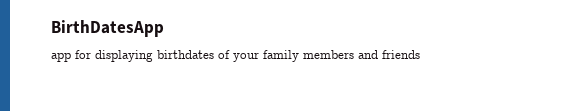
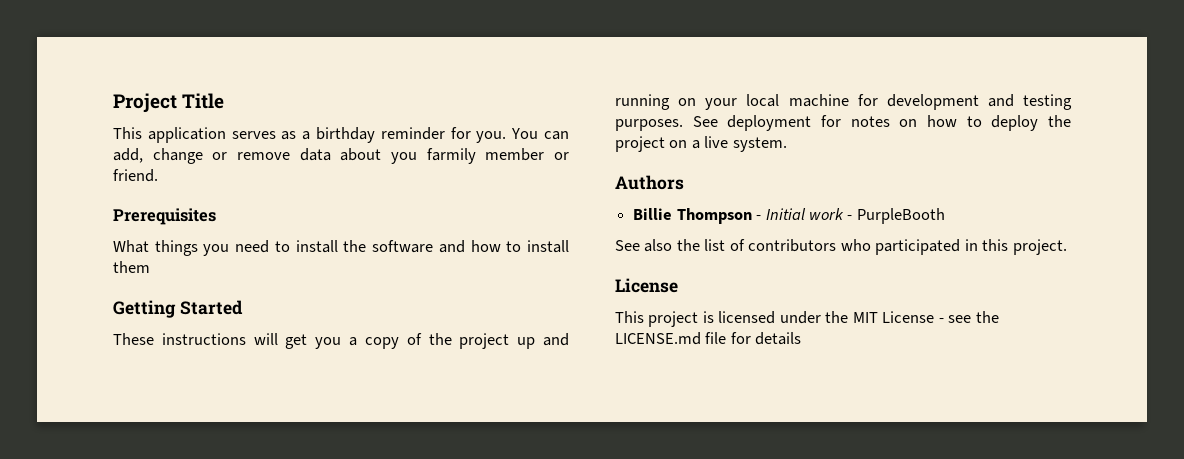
- BirthDatesApp
- app for displaying birthdates of your family members and friends
+ Project Title
+ This application serves as a birthday reminder for you. You can add, change or remove data about you farmily member or friend.
+ Prerequisites
+ What things you need to install the software and how to install them
+ Getting Started
+ These instructions will get you a copy of the project up and running on your local machine for development and testing purposes. See deployment for notes on how to deploy the project on a live system.
+ Authors
+ Billie Thompson - Initial work - PurpleBooth
+ See also the list of contributors who participated in this project.
+ License
+ This project is licensed under the MIT License - see the LICENSE.md file for details

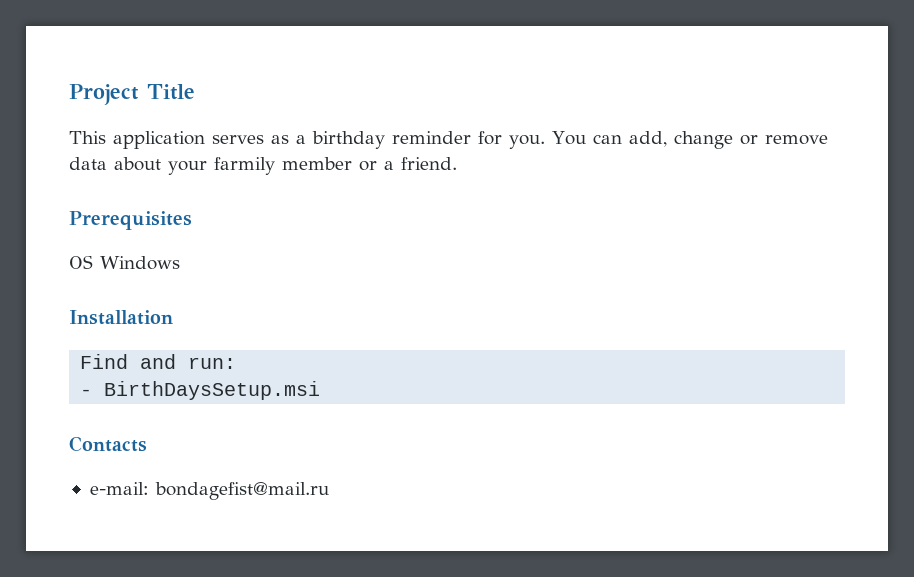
- You can add, change or remove data about you farmily member or friend.
+ You can add, change or remove data about your farmily member or a friend.
- What things you need to install the software and how to install them
- Getting Started
- These instructions will get you a copy of the project up and running on your local machine for development and testing purposes. See deployment for notes on how to deploy the project on a live system.
- Authors
- Billie Thompson - Initial work - PurpleBooth
- See also the list of contributors who participated in this project.
- License
- This project is licensed under the MIT License - see the LICENSE.md file for details
+ OS Windows
+ Installation
+ Find and run:
+ - BirthDaysSetup.msi
+ Contacts
+ e-mail: bondagefist@mail.ru

